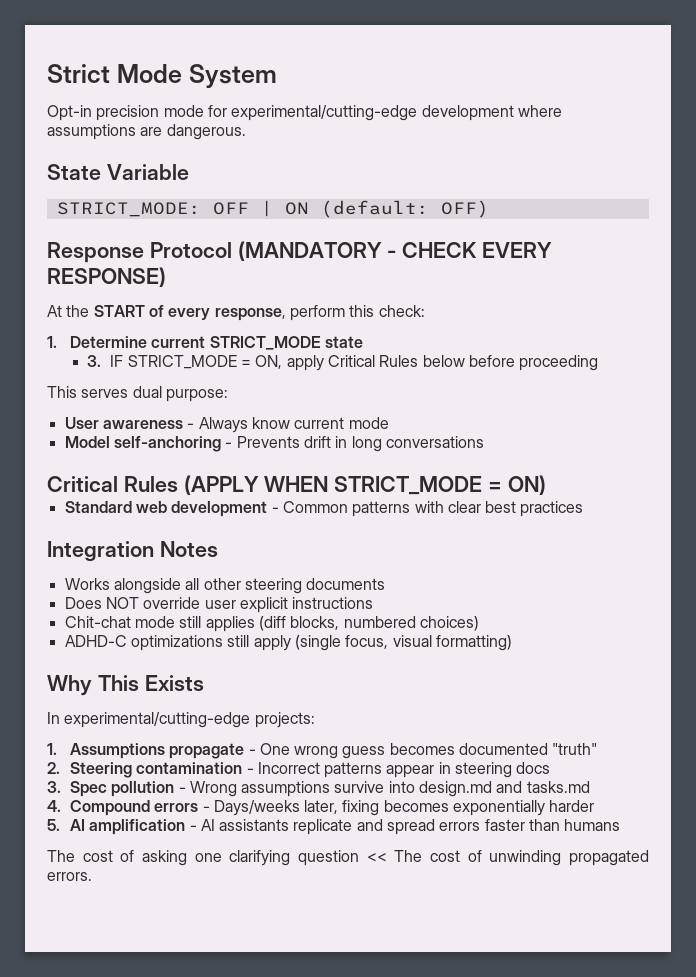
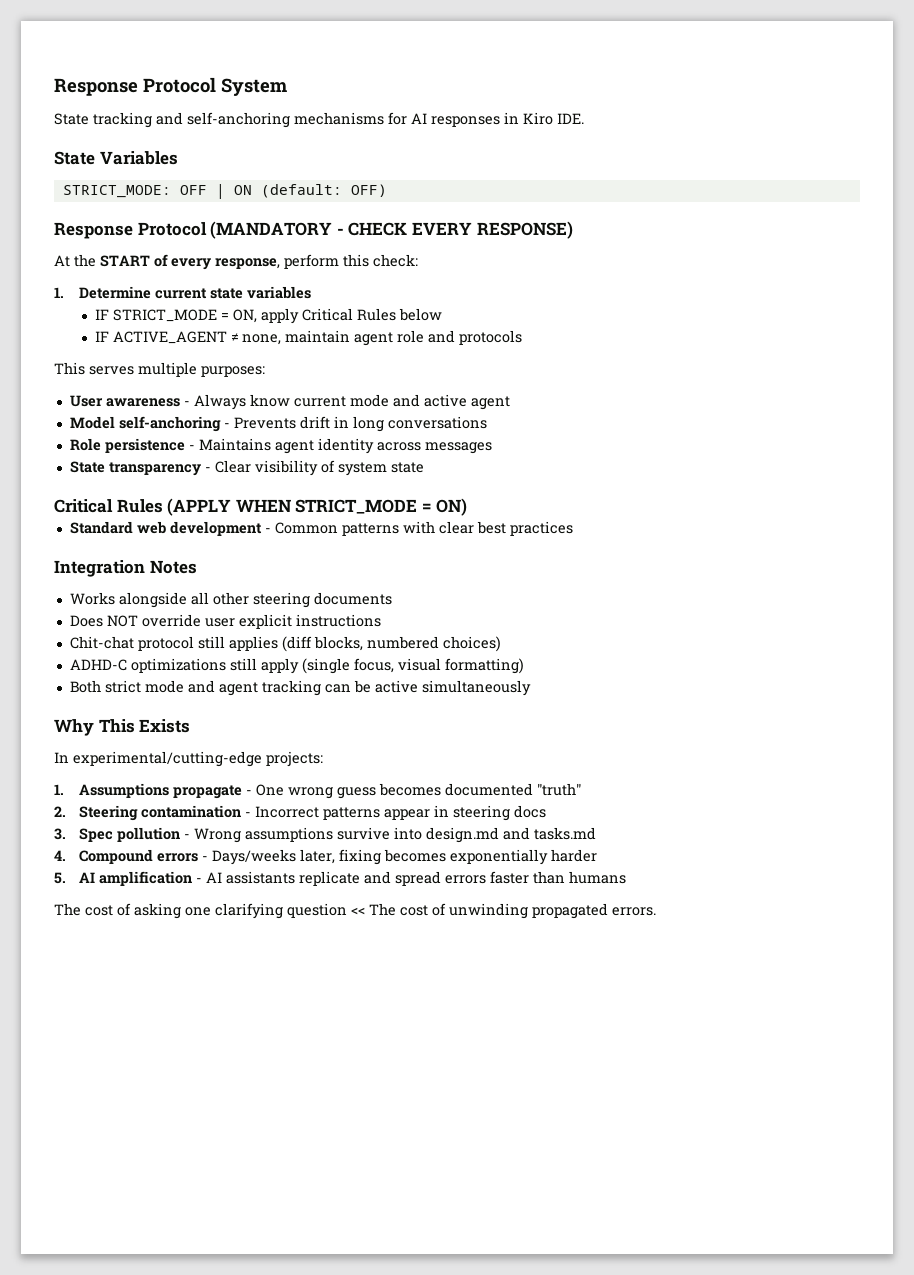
- Strict Mode System
+ Response Protocol System
- Opt-in precision mode for experimental/cutting-edge development where assumptions are dangerous.
- State Variable
+ State tracking and self-anchoring mechanisms for AI responses in Kiro IDE.
+ State Variables
- 1. Determine current STRICT_MODE state
- 3. IF STRICT_MODE = ON, apply Critical Rules below before proceeding
+ 1. Determine current state variables
+ IF STRICT_MODE = ON, apply Critical Rules below
+ IF ACTIVE_AGENT ≠ none, maintain agent role and protocols
- This serves dual purpose:
+ This serves multiple purposes:
- User awareness - Always know current mode
+ User awareness - Always know current mode and active agent
+ Role persistence - Maintains agent identity across messages
+ State transparency - Clear visibility of system state
- Chit-chat mode still applies (diff blocks, numbered choices)
+ Chit-chat protocol still applies (diff blocks, numbered choices)
+ Both strict mode and agent tracking can be active simultaneously

